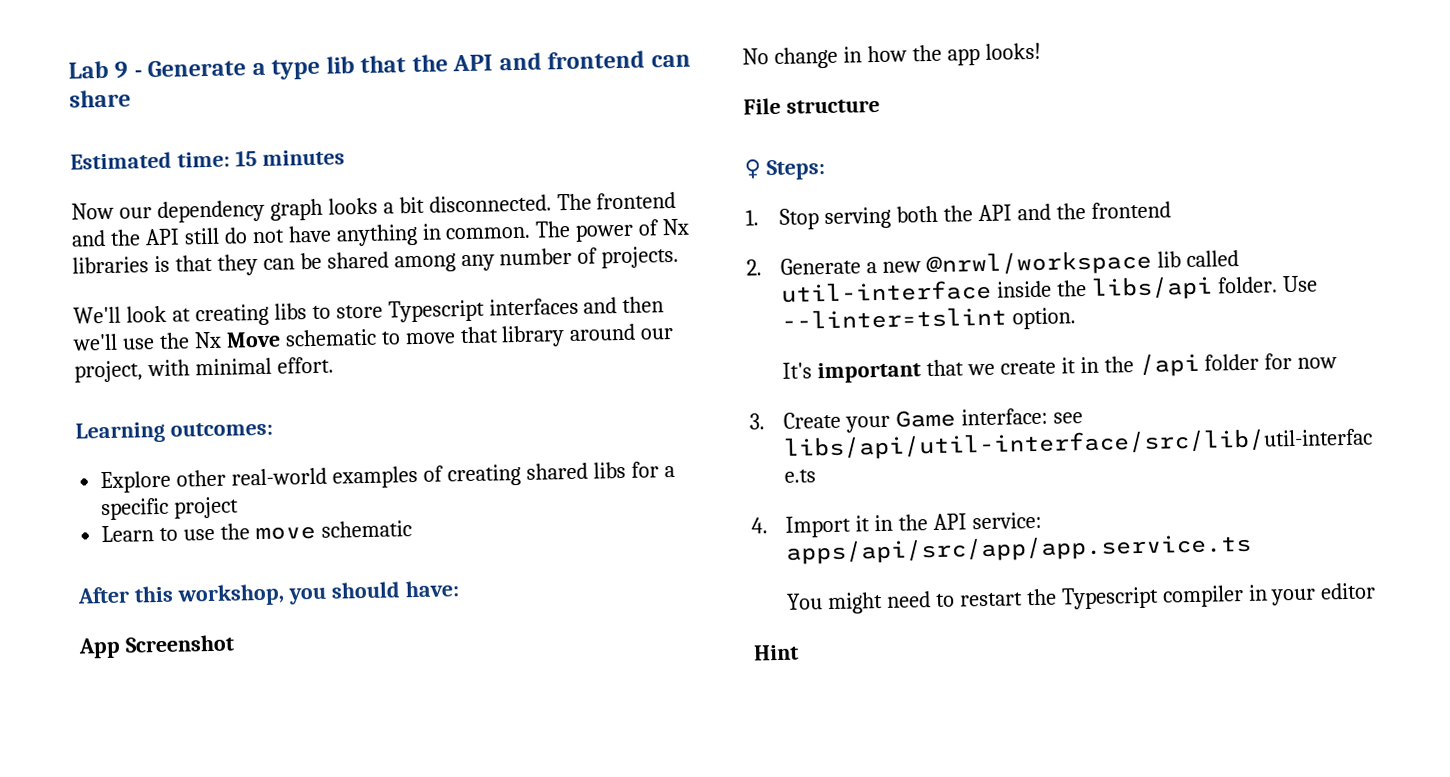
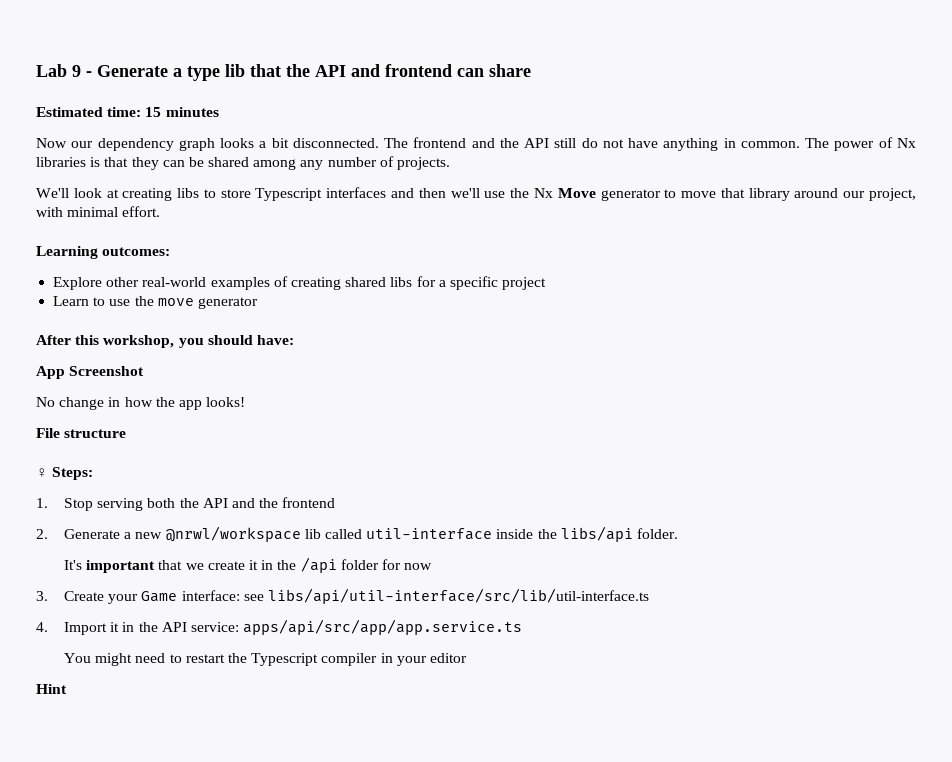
- We'll look at creating libs to store Typescript interfaces and then we'll use the Nx Move schematic to move that library around our project, with minimal effort.
+ We'll look at creating libs to store Typescript interfaces and then we'll use the Nx Move generator to move that library around our project, with minimal effort.
- Learn to use the move schematic
+ Learn to use the move generator
- Use --linter=tslint option.

